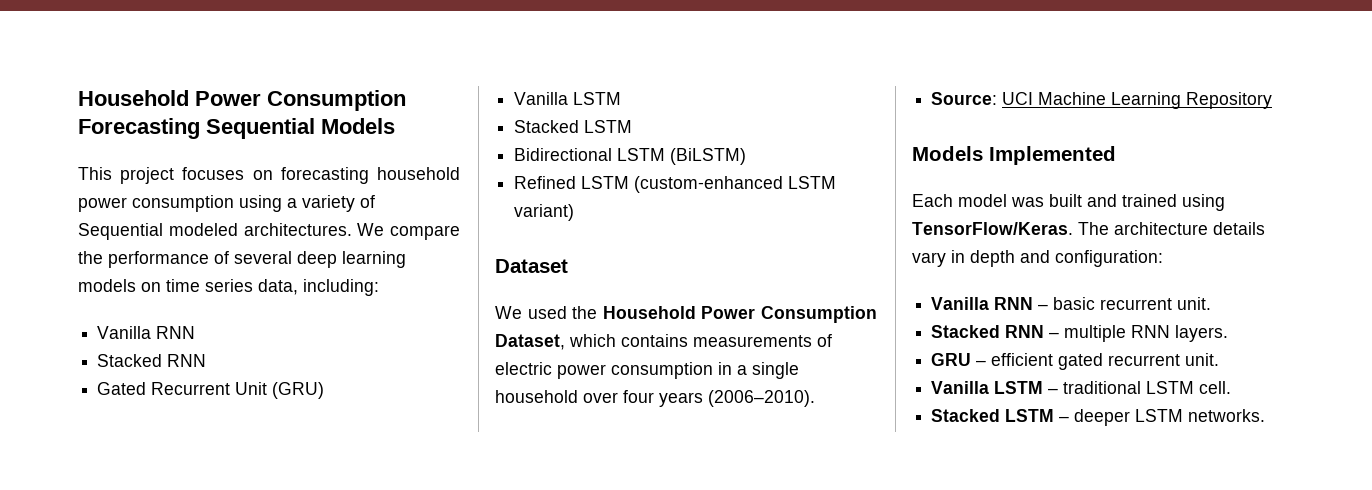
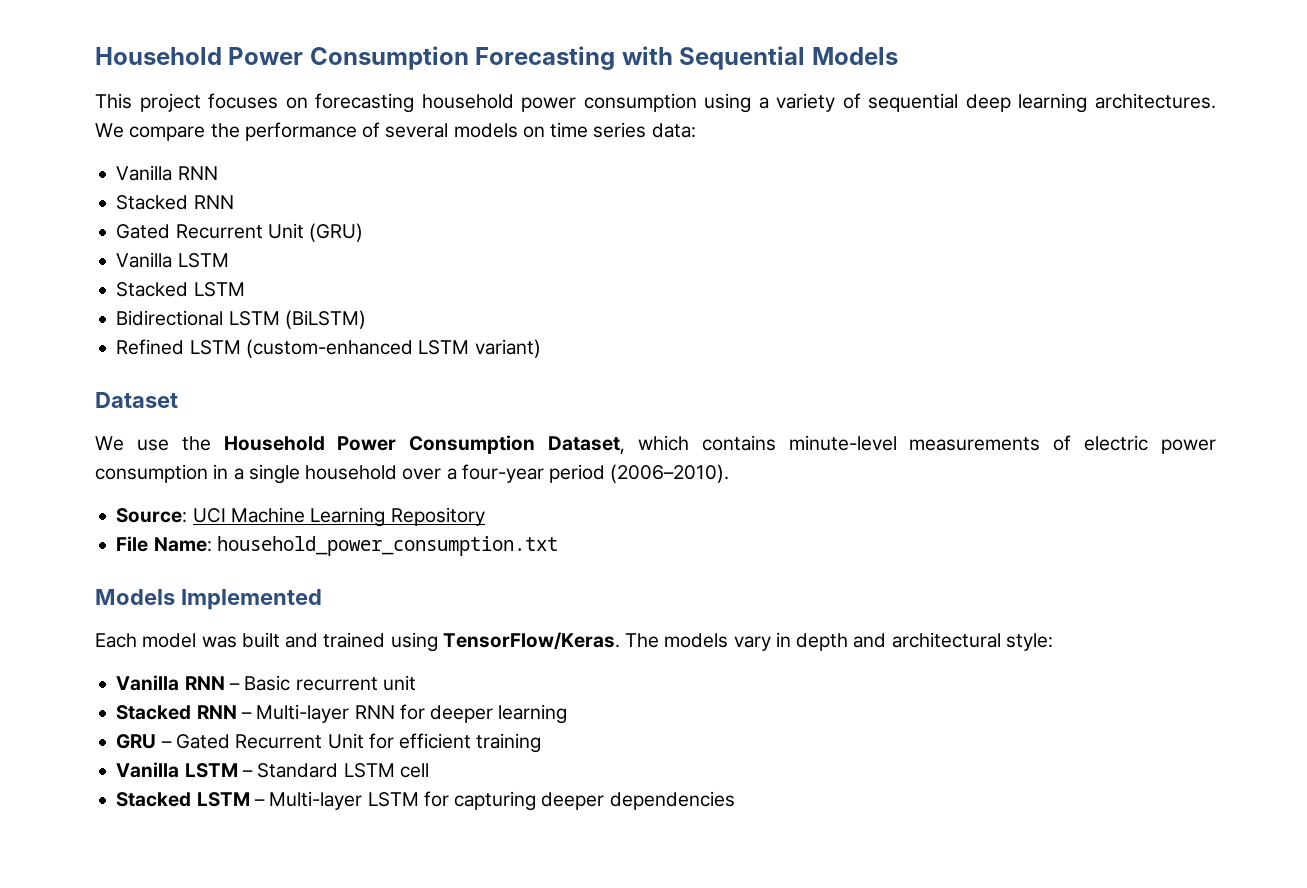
- Household Power Consumption Forecasting Sequential Models
+ Household Power Consumption Forecasting with Sequential Models
- This project focuses on forecasting household power consumption using a variety of Sequential modeled architectures.
+ This project focuses on forecasting household power consumption using a variety of sequential deep learning architectures.
- We compare the performance of several deep learning models on time series data, including:
+ We compare the performance of several models on time series data:
- We used the Household Power Consumption Dataset, which contains measurements of electric power consumption in a single household over four years (2006–2010).
+ We use the Household Power Consumption Dataset, which contains minute-level measurements of electric power consumption in a single household over a four-year period (2006–2010).
+ File Name: household_power_consumption.txt
- The architecture details vary in depth and configuration:
+ The models vary in depth and architectural style:
- Vanilla RNN – basic recurrent unit.
+ Vanilla RNN – Basic recurrent unit
- Stacked RNN – multiple RNN layers.
- GRU – efficient gated recurrent unit.
+ Stacked RNN – Multi-layer RNN for deeper learning
+ GRU – Gated Recurrent Unit for efficient training
- Vanilla LSTM – traditional LSTM cell.
+ Vanilla LSTM – Standard LSTM cell
- Stacked LSTM – deeper LSTM networks.
+ Stacked LSTM – Multi-layer LSTM for capturing deeper dependencies

